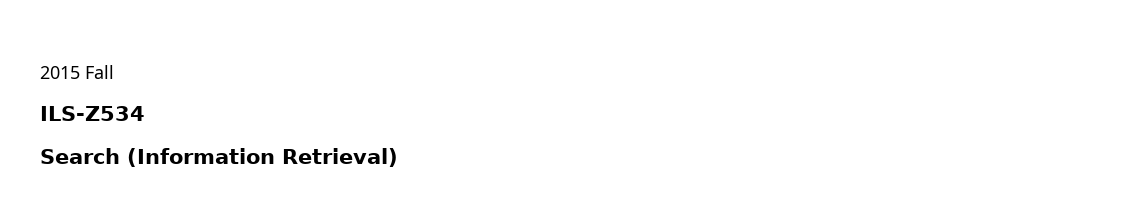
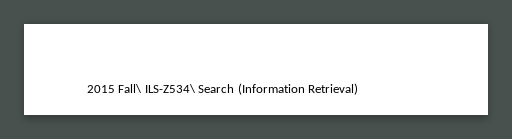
- 2015 Fall
- ILS-Z534
- Search (Information Retrieval)
+ 2015 Fall\ ILS-Z534\ Search (Information Retrieval)

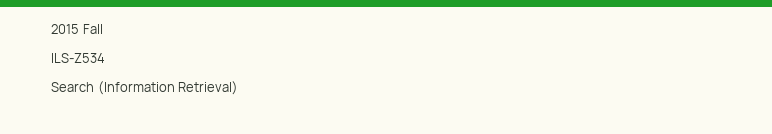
- 2015 Fall\ ILS-Z534\ Search (Information Retrieval)
+ 2015 Fall
+ ILS-Z534
+ Search (Information Retrieval)

